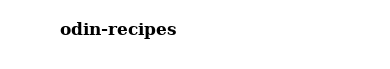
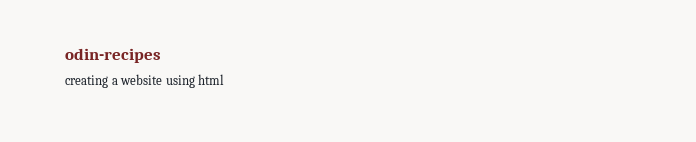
+ creating a website using html

